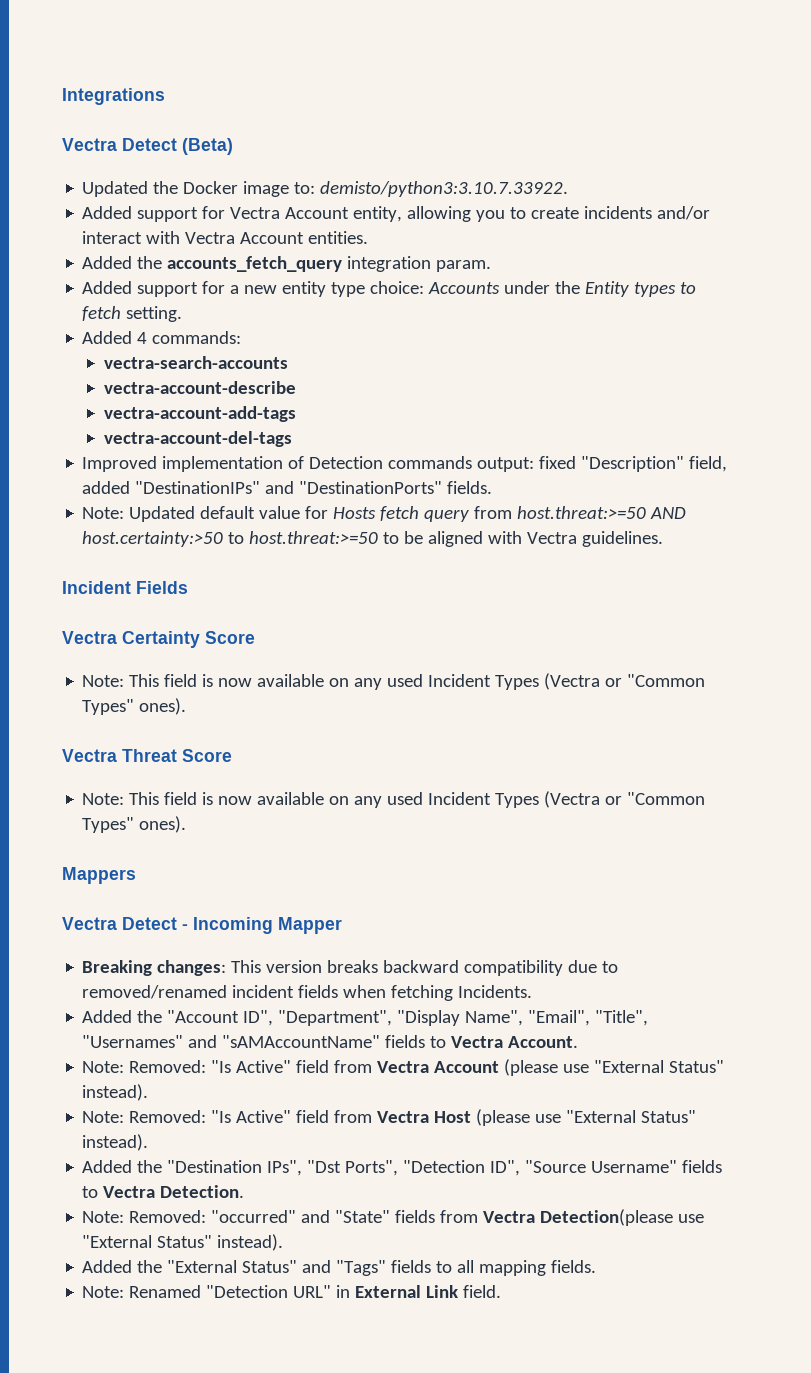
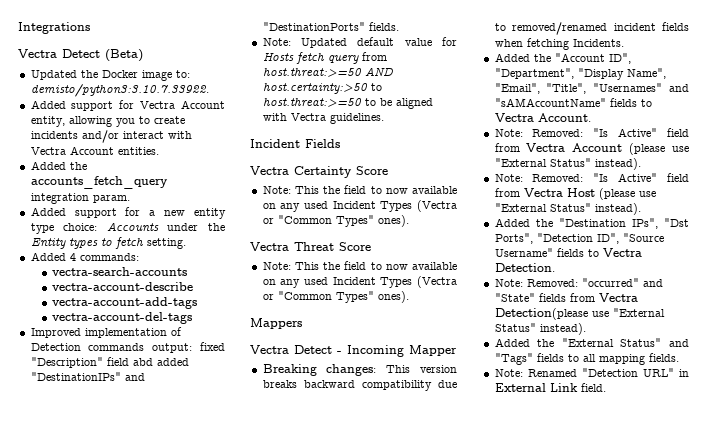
- Improved implementation of Detection commands output: fixed "Description" field, added "DestinationIPs" and "DestinationPorts" fields.
+ Improved implementation of Detection commands output: fixed "Description" field abd added "DestinationIPs" and "DestinationPorts" fields.
  Vectra Certainty Score
- Note: This field is now available on any used Incident Types (Vectra or "Common Types" ones).
+ Note: This the field to now available on any used Incident Types (Vectra or "Common Types" ones).
  Vectra Threat Score
- Note: This field is now available on any used Incident Types (Vectra or "Common Types" ones).
+ Note: This the field to now available on any used Incident Types (Vectra or "Common Types" ones).

